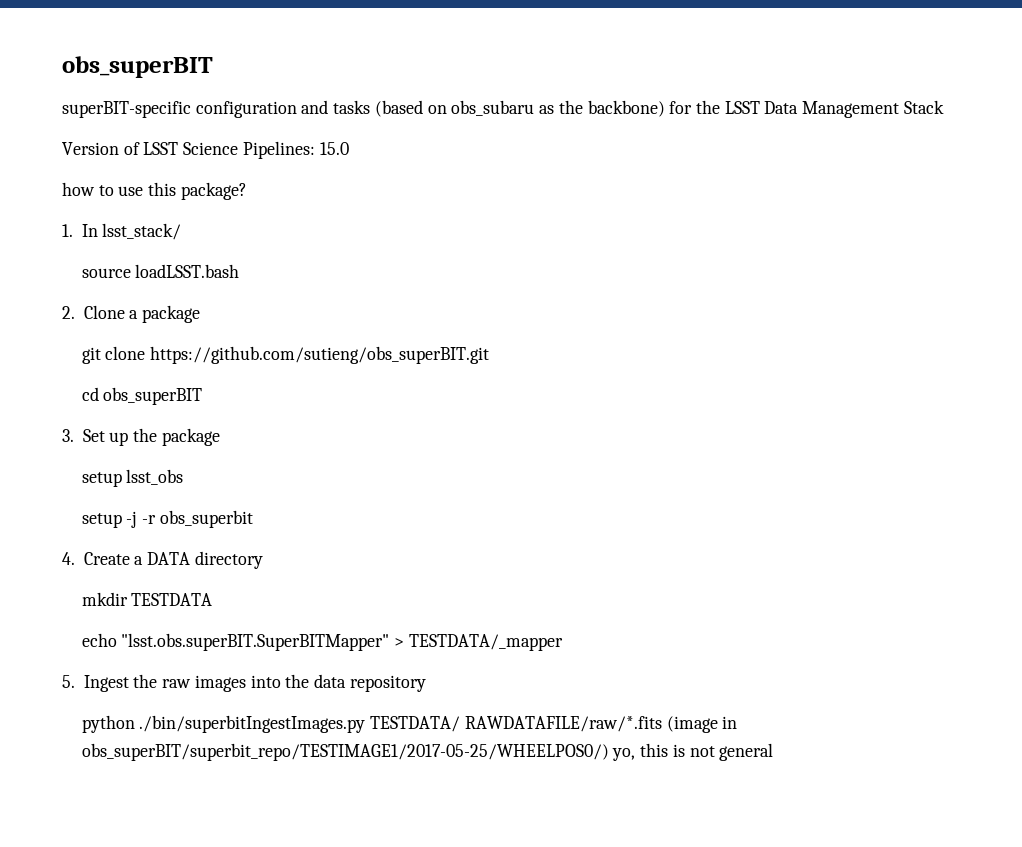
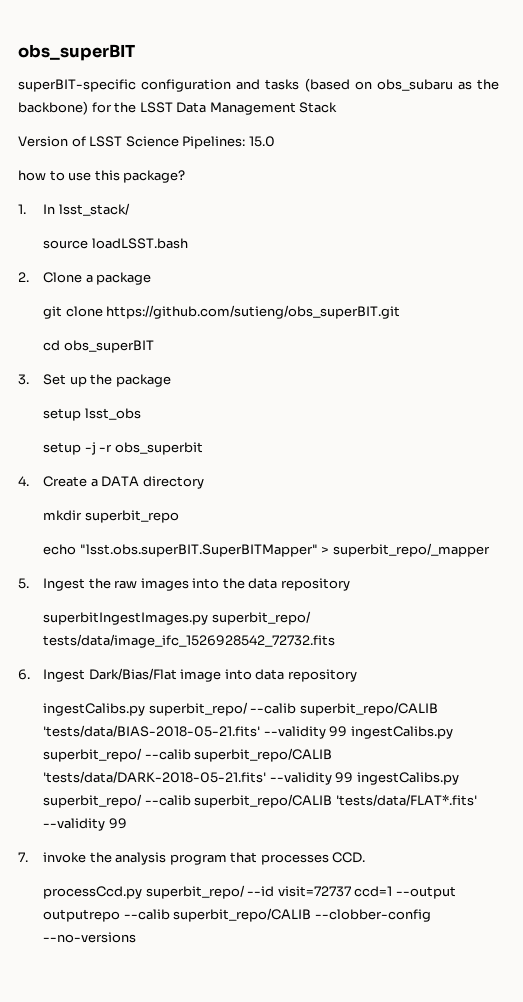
- mkdir TESTDATA
+ mkdir superbit_repo
- echo "lsst.obs.superBIT.SuperBITMapper" > TESTDATA/_mapper
+ echo "lsst.obs.superBIT.SuperBITMapper" > superbit_repo/_mapper
- python ./bin/superbitIngestImages.py TESTDATA/ RAWDATAFILE/raw/*.fits (image in obs_superBIT/superbit_repo/TESTIMAGE1/2017-05-25/WHEELPOS0/) yo, this is not general
+ superbitIngestImages.py superbit_repo/ tests/data/image_ifc_1526928542_72732.fits
+ 6. Ingest Dark/Bias/Flat image into data repository
+ ingestCalibs.py superbit_repo/ --calib superbit_repo/CALIB 'tests/data/BIAS-2018-05-21.fits' --validity 99 ingestCalibs.py superbit_repo/ --calib superbit_repo/CALIB 'tests/data/DARK-2018-05-21.fits' --validity 99 ingestCalibs.py superbit_repo/ --calib superbit_repo/CALIB 'tests/data/FLAT*.fits' --validity 99
+ 7. invoke the analysis program that processes CCD.
+ processCcd.py superbit_repo/ --id visit=72737 ccd=1 --output outputrepo --calib superbit_repo/CALIB --clobber-config --no-versions

